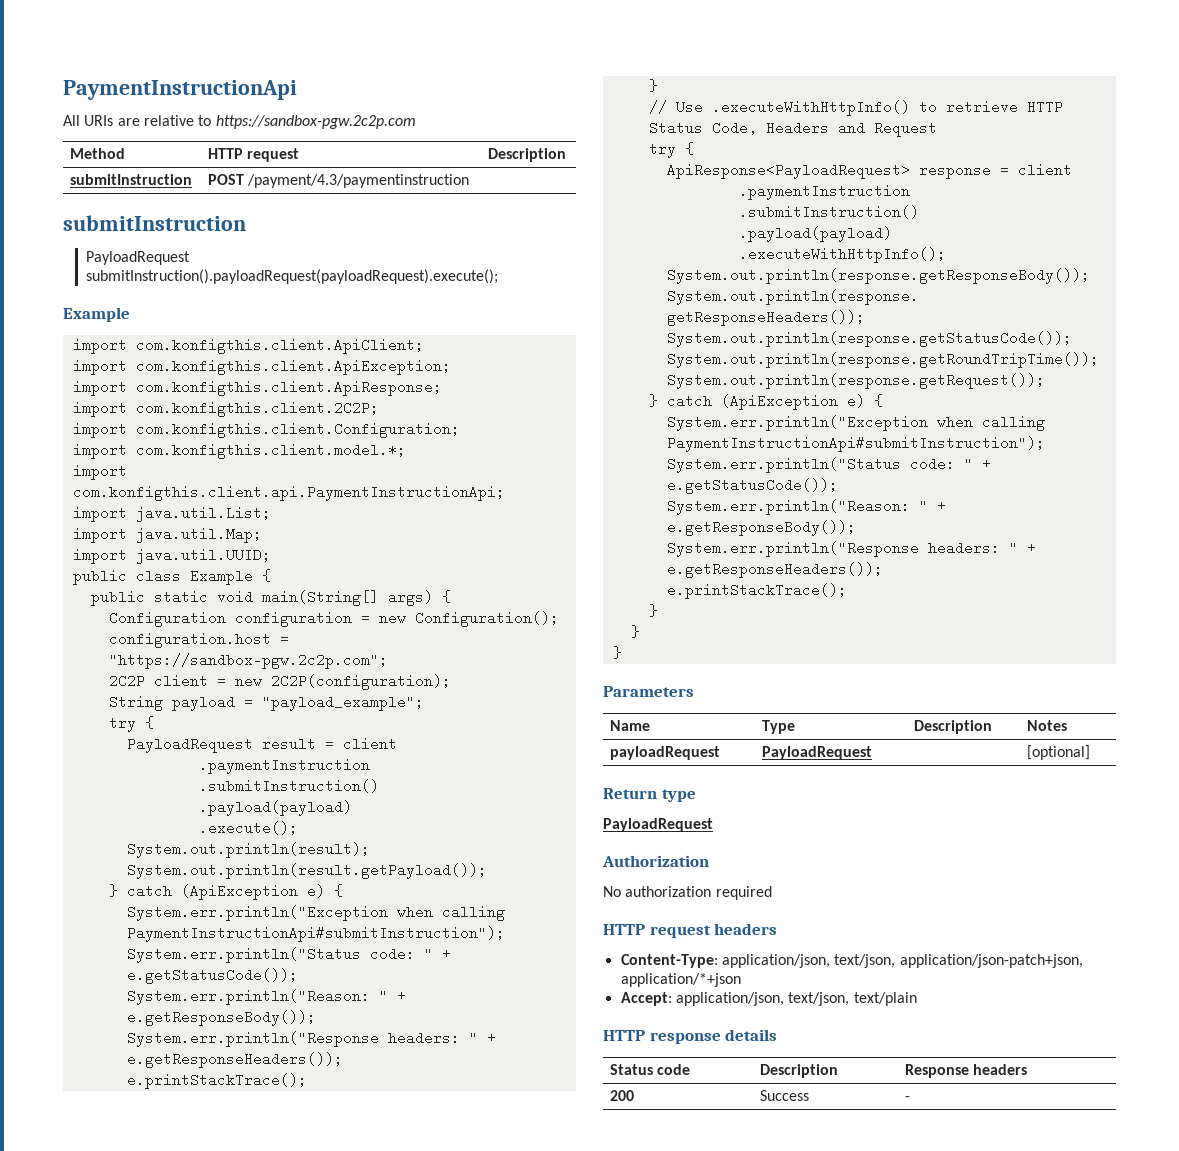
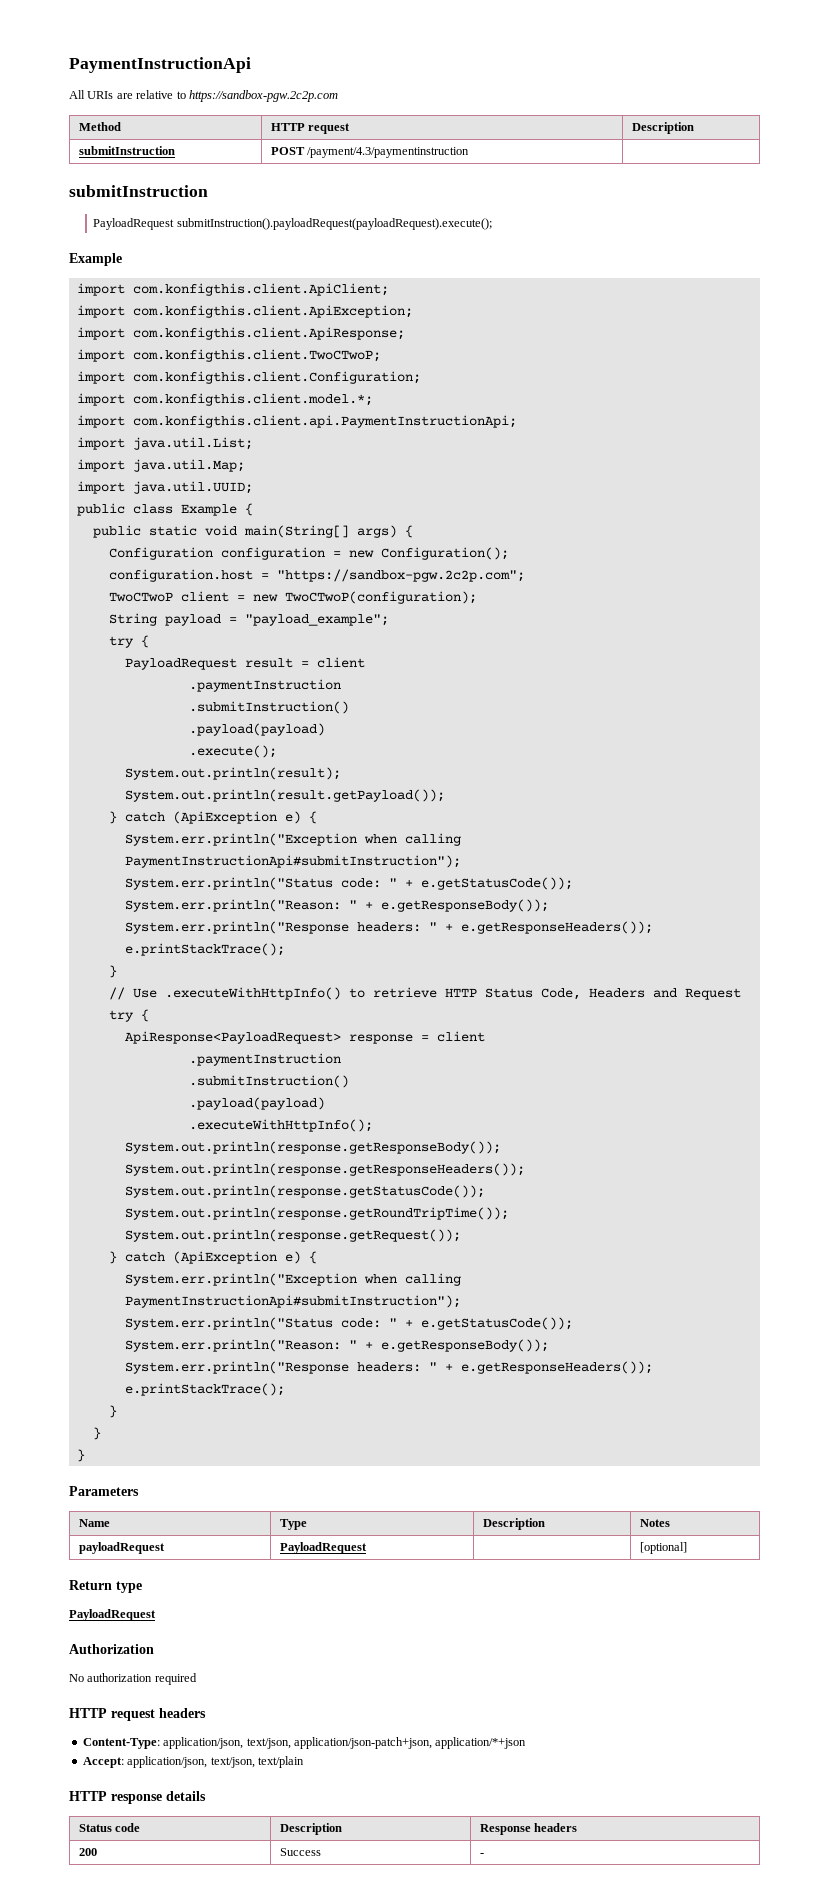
- import com.konfigthis.client.2C2P;
+ import com.konfigthis.client.TwoCTwoP;
- 2C2P client = new 2C2P(configuration);
+ TwoCTwoP client = new TwoCTwoP(configuration);

